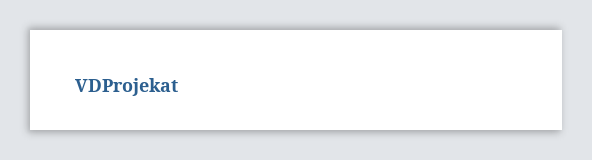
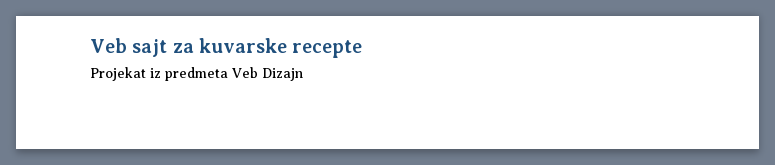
- VDProjekat
+ Veb sajt za kuvarske recepte
+ Projekat iz predmeta Veb Dizajn

